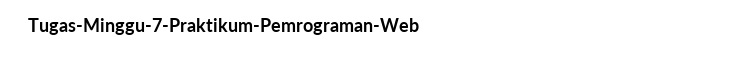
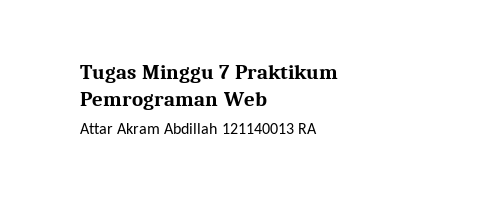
- Tugas-Minggu-7-Praktikum-Pemrograman-Web
+ Tugas Minggu 7 Praktikum Pemrograman Web
+ Attar Akram Abdillah 121140013 RA

